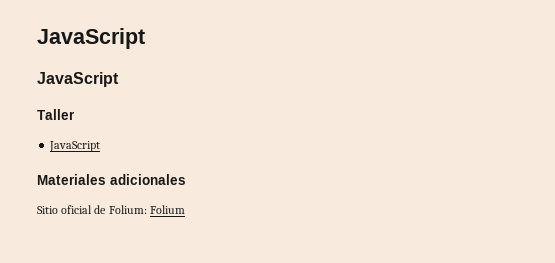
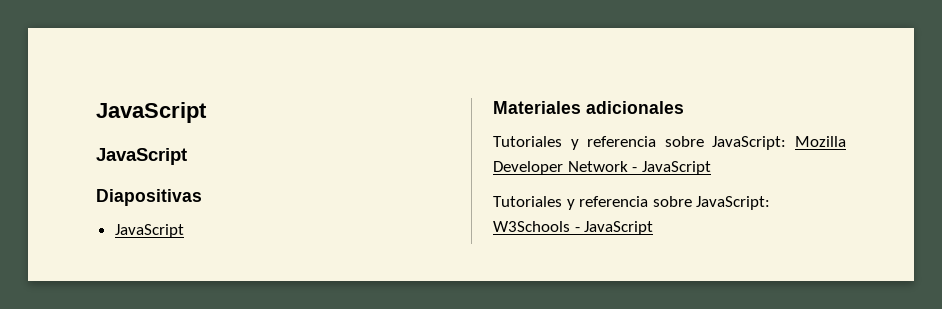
- Taller
+ Diapositivas
- Sitio oficial de Folium: Folium
+ Tutoriales y referencia sobre JavaScript: Mozilla Developer Network - JavaScript
+ Tutoriales y referencia sobre JavaScript: W3Schools - JavaScript

